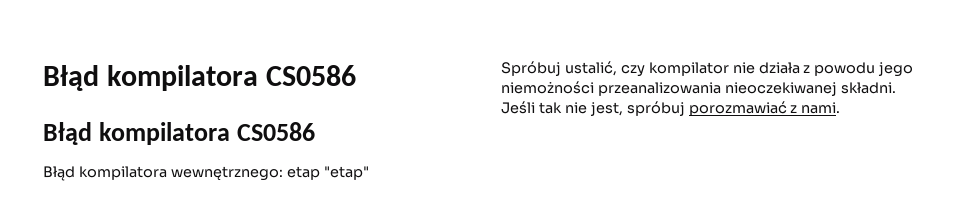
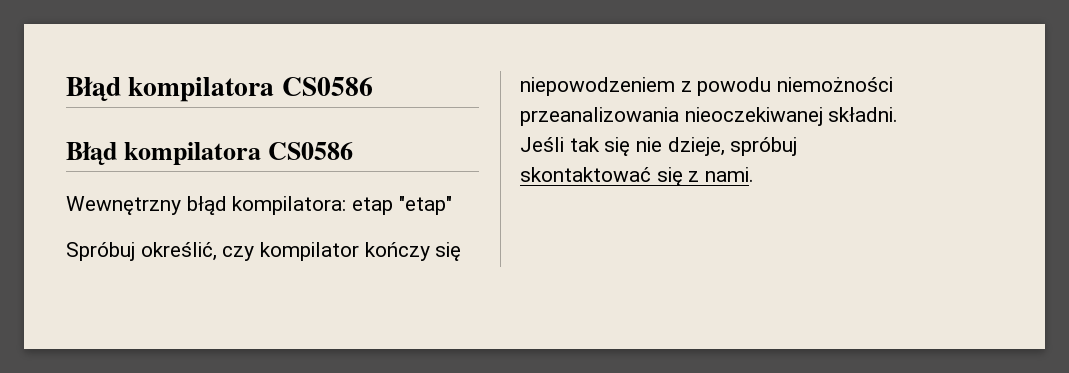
- Błąd kompilatora wewnętrznego: etap "etap"
+ Wewnętrzny błąd kompilatora: etap "etap"
- Spróbuj ustalić, czy kompilator nie działa z powodu jego niemożności przeanalizowania nieoczekiwanej składni.
+ Spróbuj określić, czy kompilator kończy się niepowodzeniem z powodu niemożności przeanalizowania nieoczekiwanej składni.
- Jeśli tak nie jest, spróbuj porozmawiać z nami.
+ Jeśli tak się nie dzieje, spróbuj skontaktować się z nami.

